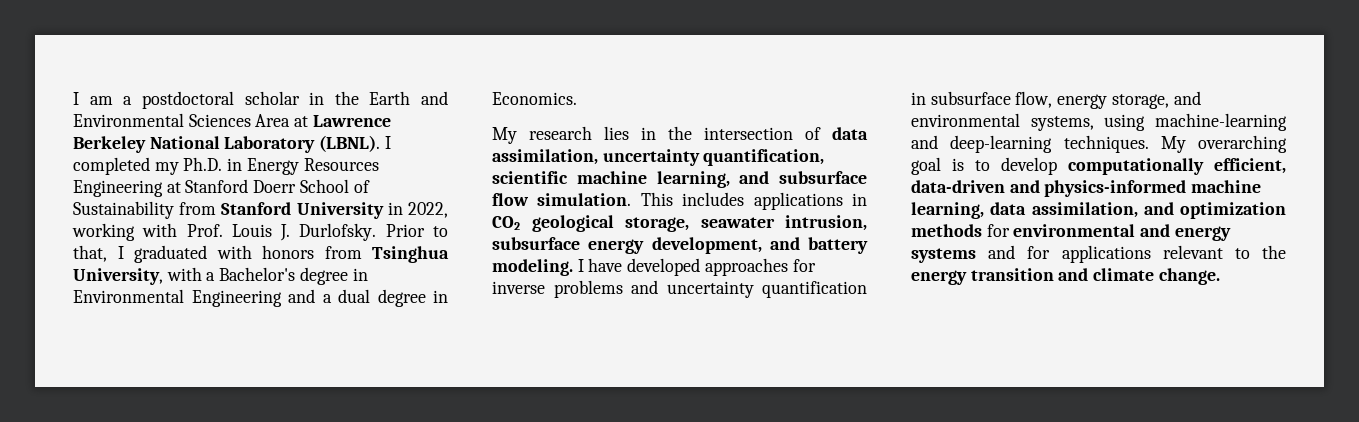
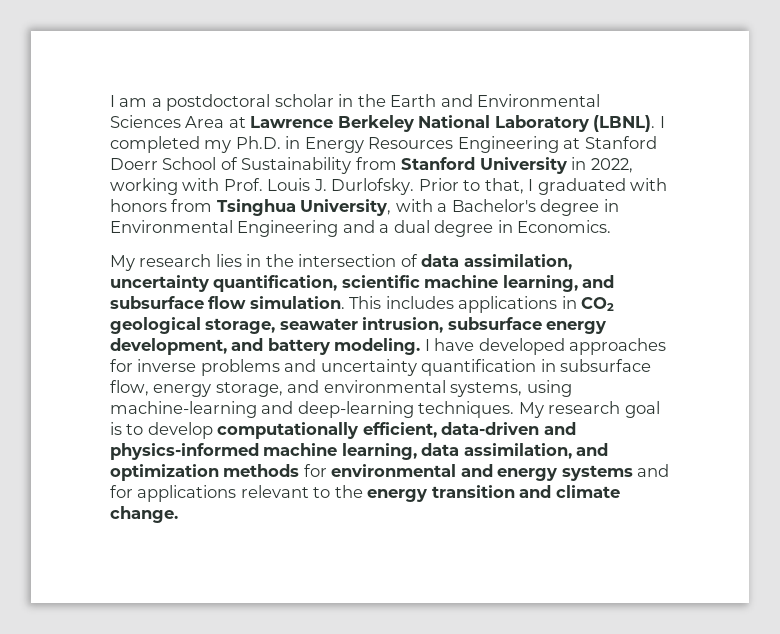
- My overarching goal is to develop computationally efficient, data-driven and physics-informed machine learning, data assimilation, and optimization methods for environmental and energy systems and for applications relevant to the energy transition and climate change.
+ My research goal is to develop computationally efficient, data-driven and physics-informed machine learning, data assimilation, and optimization methods for environmental and energy systems and for applications relevant to the energy transition and climate change.

